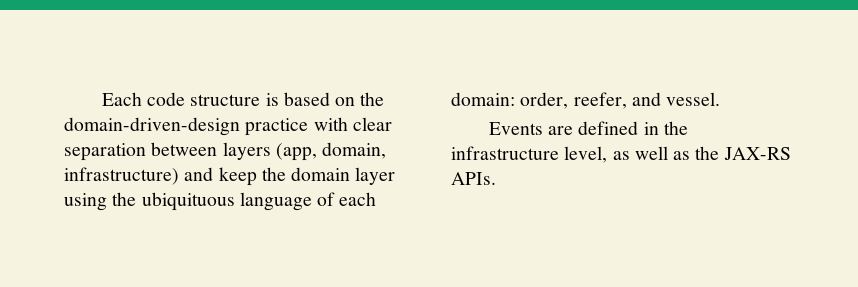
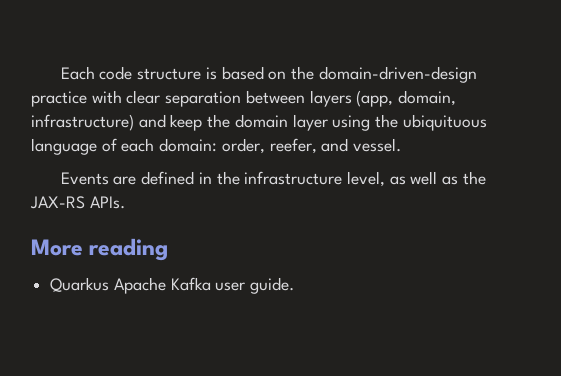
+ More reading
+ Quarkus Apache Kafka user guide.

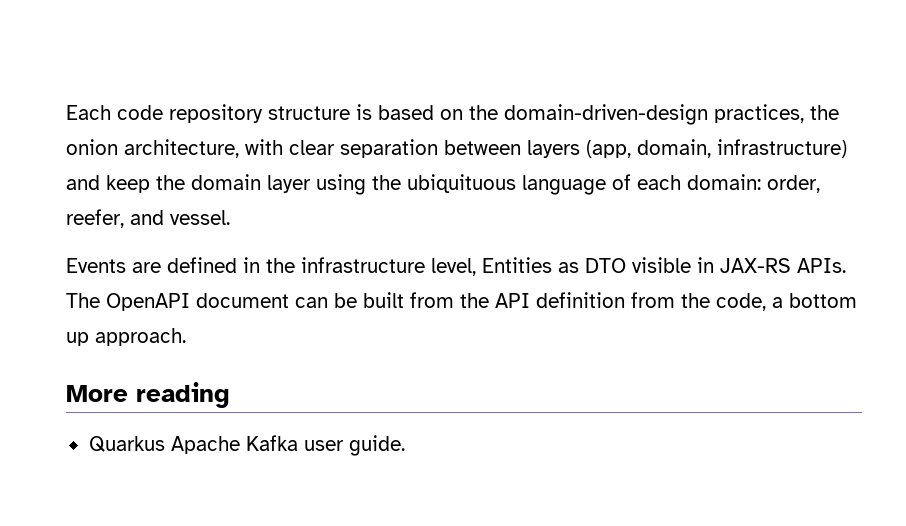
- Each code structure is based on the domain-driven-design practice with clear separation between layers (app, domain, infrastructure) and keep the domain layer using the ubiquituous language of each domain: order, reefer, and vessel.
+ Each code repository structure is based on the domain-driven-design practices, the onion architecture, with clear separation between layers (app, domain, infrastructure) and keep the domain layer using the ubiquituous language of each domain: order, reefer, and vessel.
- Events are defined in the infrastructure level, as well as the JAX-RS APIs.
+ Events are defined in the infrastructure level, Entities as DTO visible in JAX-RS APIs. The OpenAPI document can be built from the API definition from the code, a bottom up approach.

